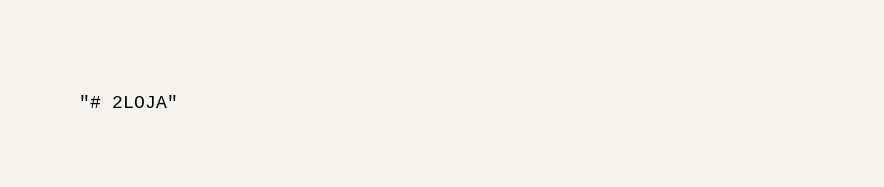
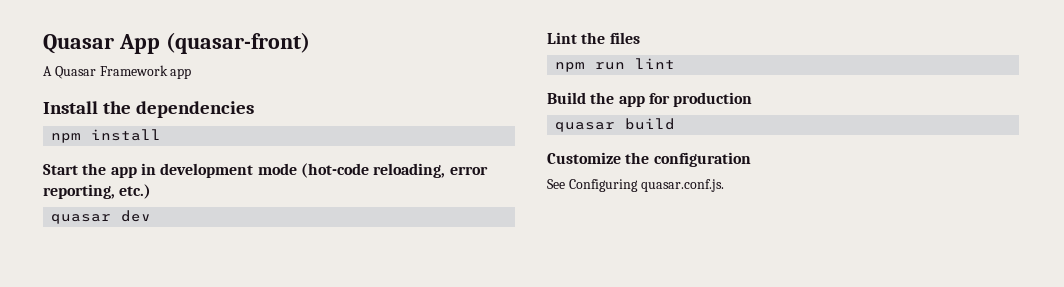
- "# 2LOJA"
+ Quasar App (quasar-front)
+ A Quasar Framework app
+ Install the dependencies
+ npm install
+ Start the app in development mode (hot-code reloading, error reporting, etc.)
+ quasar dev
+ Lint the files
+ npm run lint
+ Build the app for production
+ quasar build
+ Customize the configuration
+ See Configuring quasar.conf.js.

